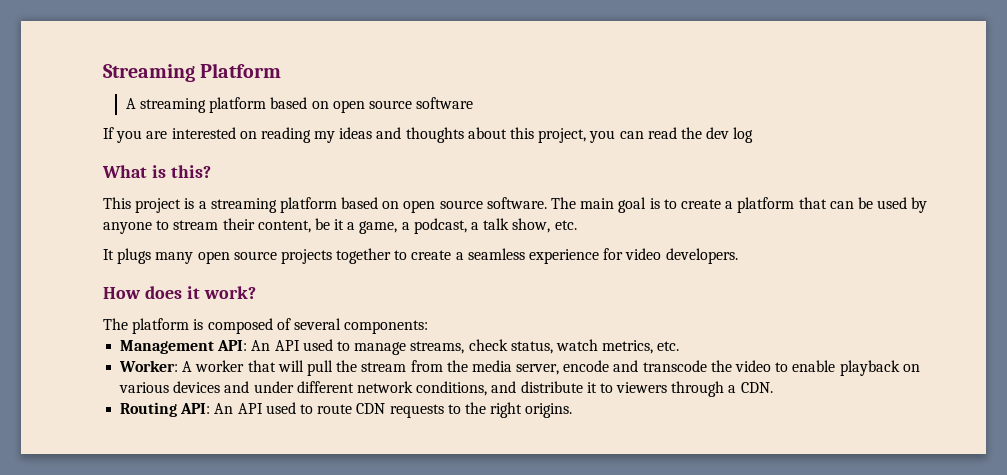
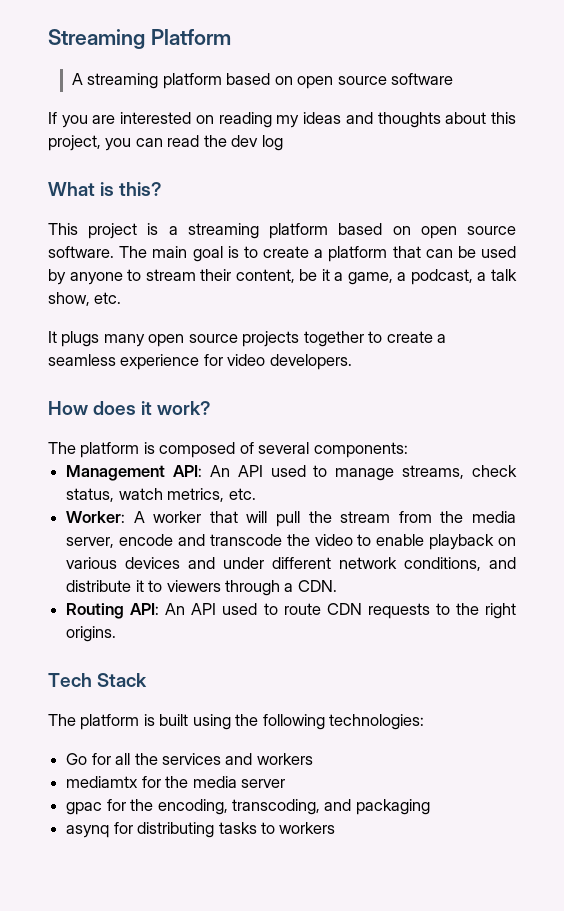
+ Tech Stack
+ The platform is built using the following technologies:
+ Go for all the services and workers
+ mediamtx for the media server
+ gpac for the encoding, transcoding, and packaging
+ asynq for distributing tasks to workers

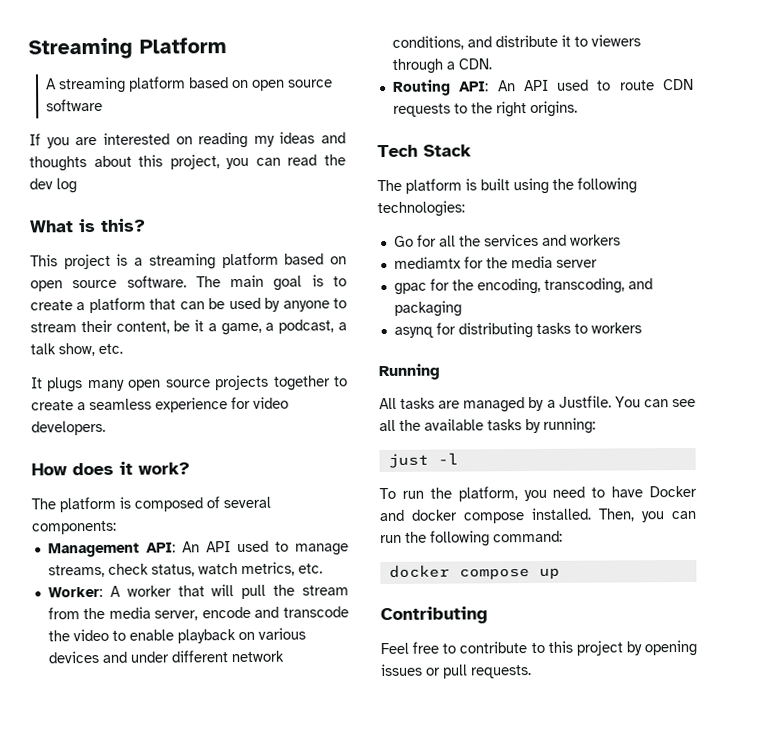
+ Running
+ All tasks are managed by a Justfile. You can see all the available tasks by running:
+ just -l
+ To run the platform, you need to have Docker and docker compose installed. Then, you can run the following command:
+ docker compose up
+ Contributing
+ Feel free to contribute to this project by opening issues or pull requests.

